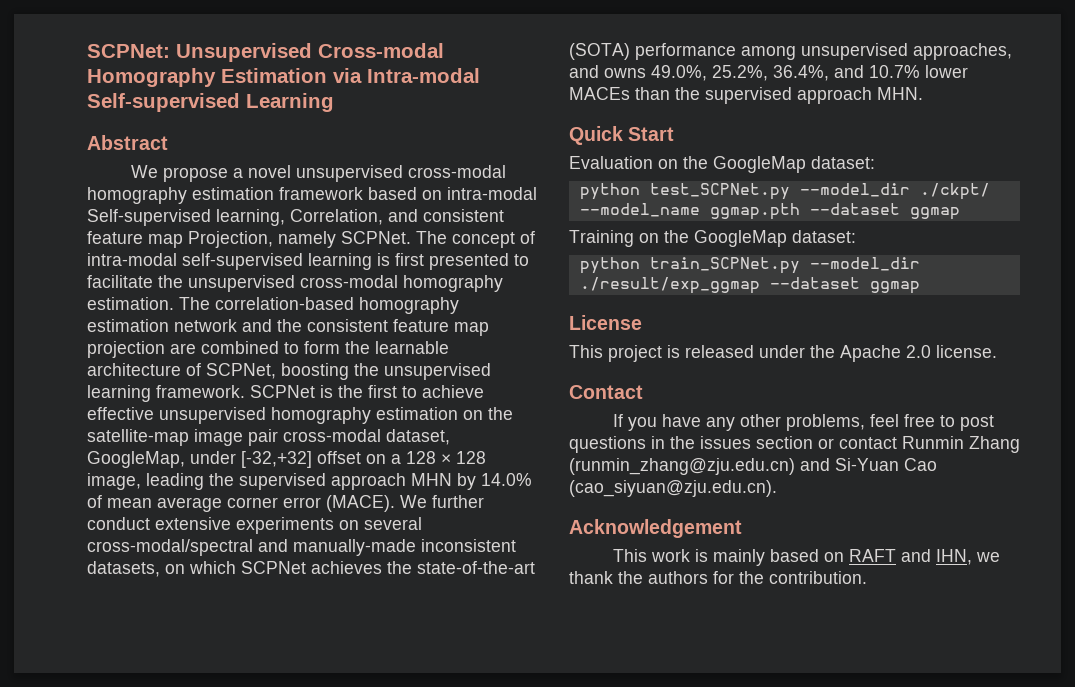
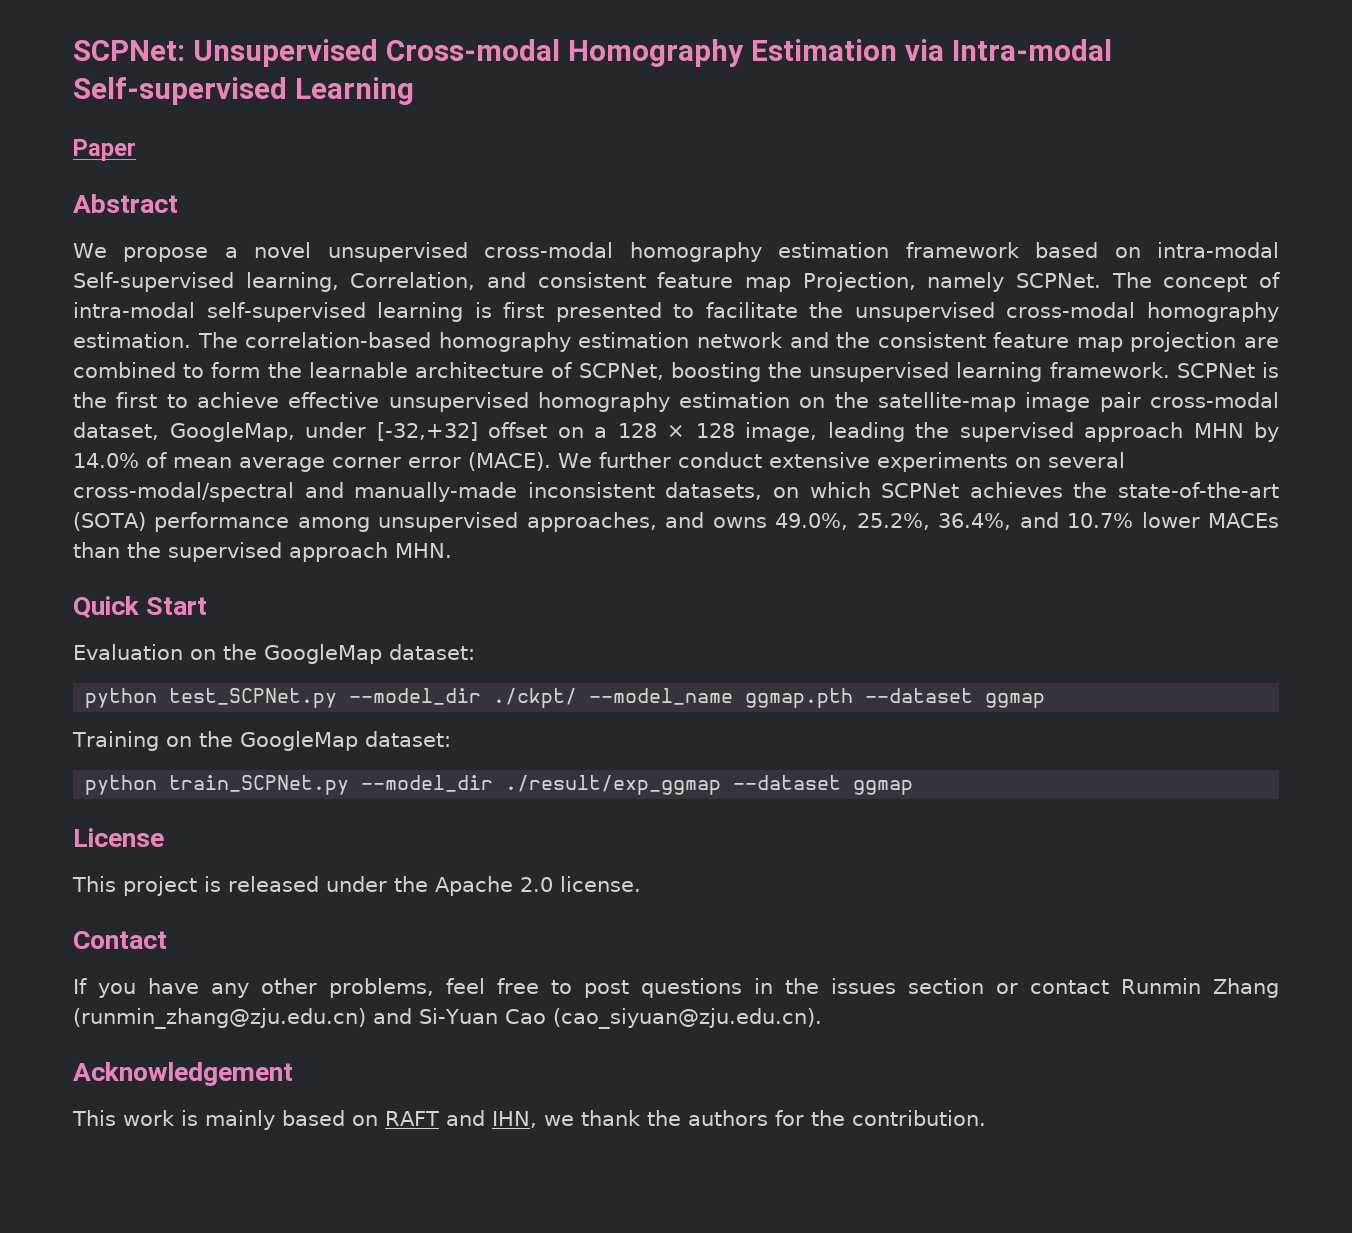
+ Paper

